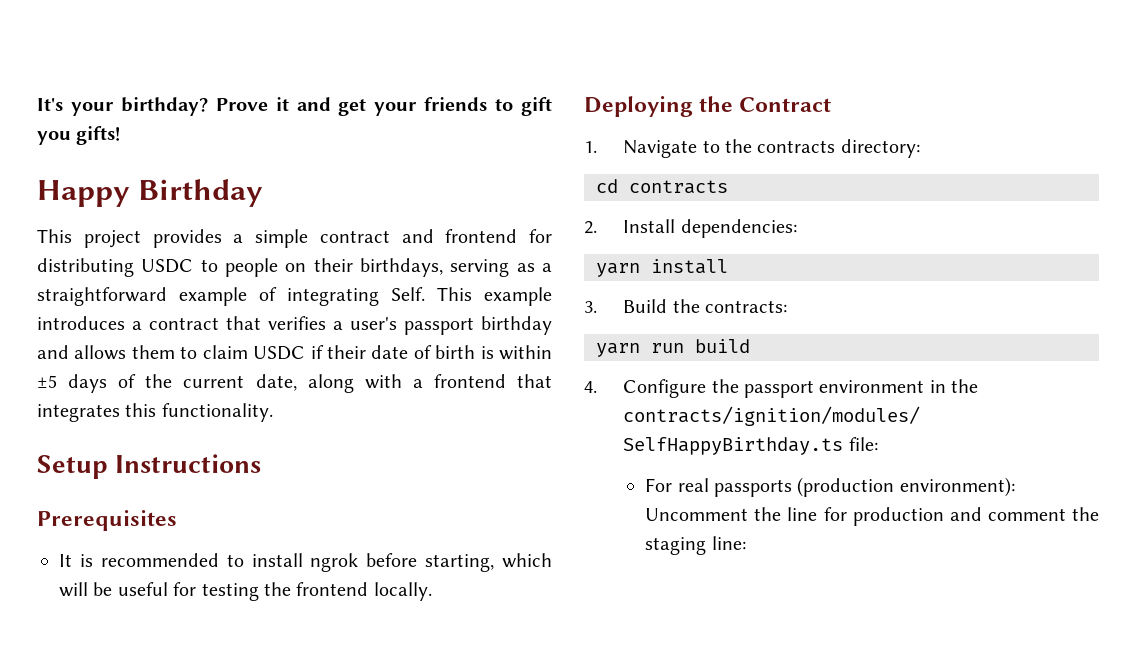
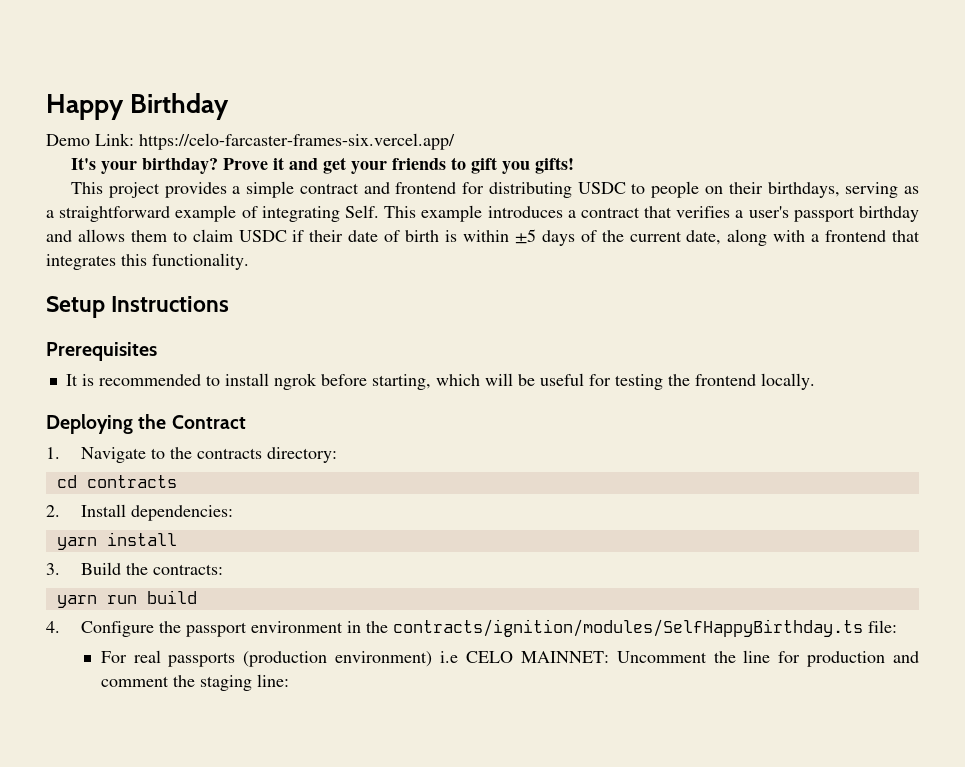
+ Happy Birthday
+ Demo Link: https://celo-farcaster-frames-six.vercel.app/
- Happy Birthday
- For real passports (production environment): Uncomment the line for production and comment the staging line:
+ For real passports (production environment) i.e CELO MAINNET: Uncomment the line for production and comment the staging line:

